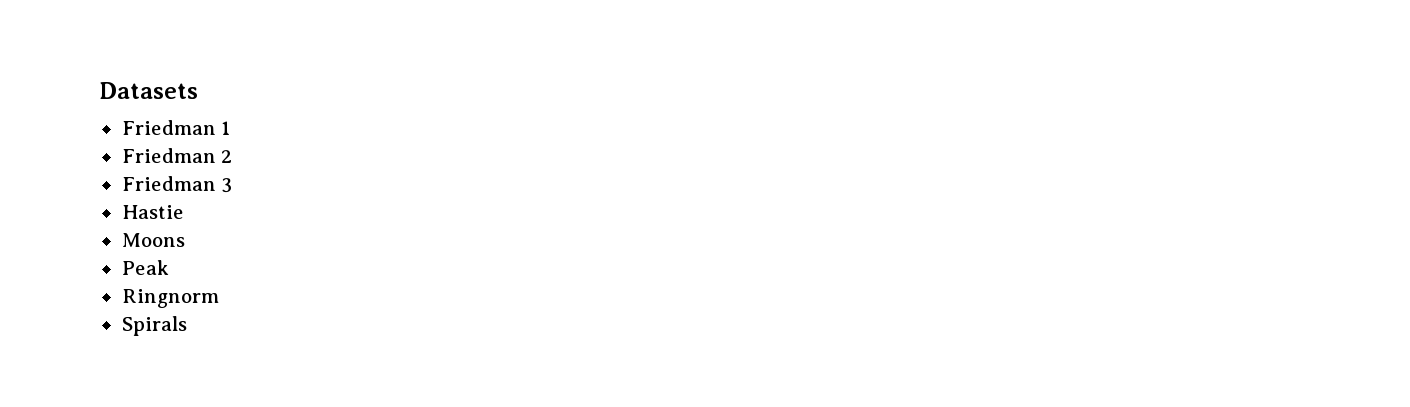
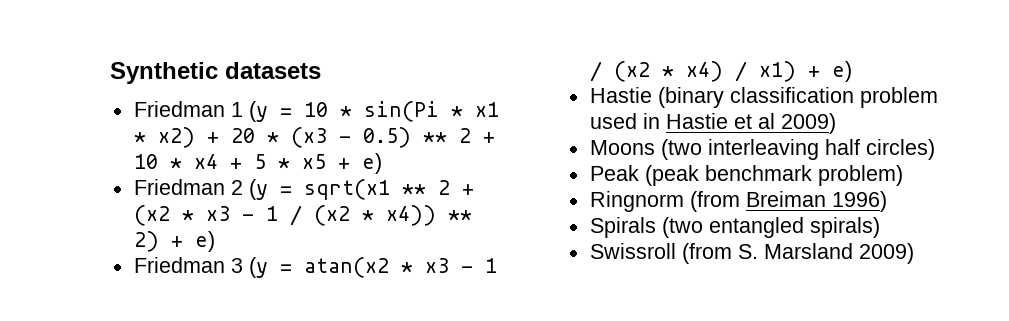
- Datasets
+ Synthetic datasets
- Friedman 1
- Friedman 2
- Friedman 3
- Hastie
- Moons
- Peak
- Ringnorm
- Spirals
+ Friedman 1 (y = 10 * sin(Pi * x1 * x2) + 20 * (x3 - 0.5) ** 2 + 10 * x4 + 5 * x5 + e)
+ Friedman 2 (y = sqrt(x1 ** 2 + (x2 * x3 - 1 / (x2 * x4)) ** 2) + e)
+ Friedman 3 (y = atan(x2 * x3 - 1 / (x2 * x4) / x1) + e)
+ Hastie (binary classification problem used in Hastie et al 2009)
+ Moons (two interleaving half circles)
+ Peak (peak benchmark problem)
+ Ringnorm (from Breiman 1996)
+ Spirals (two entangled spirals)
+ Swissroll (from S. Marsland 2009)

